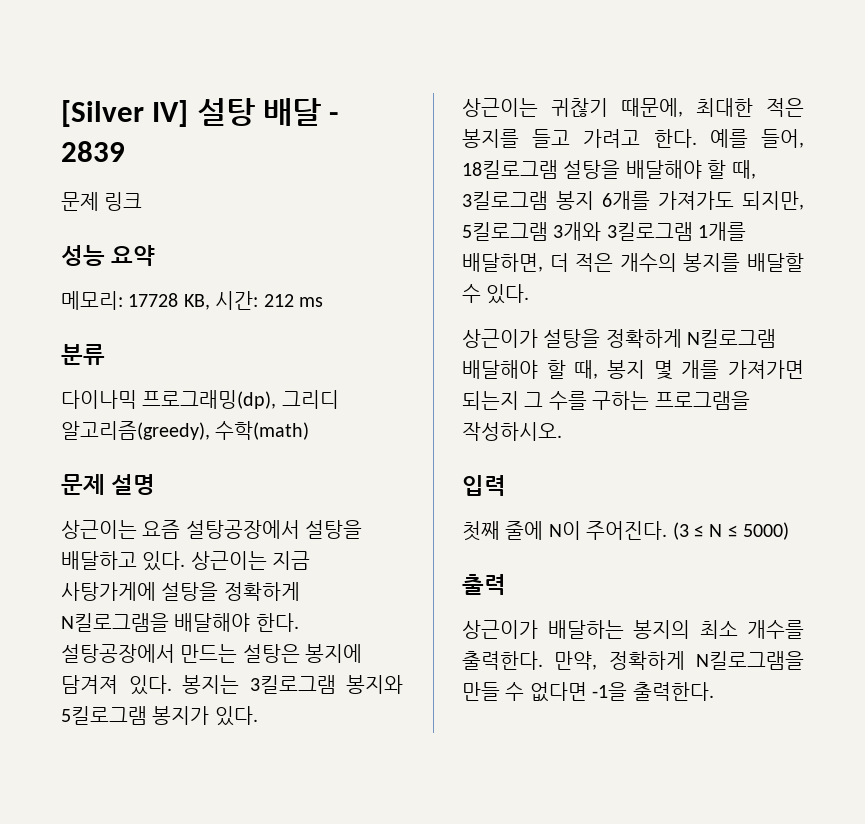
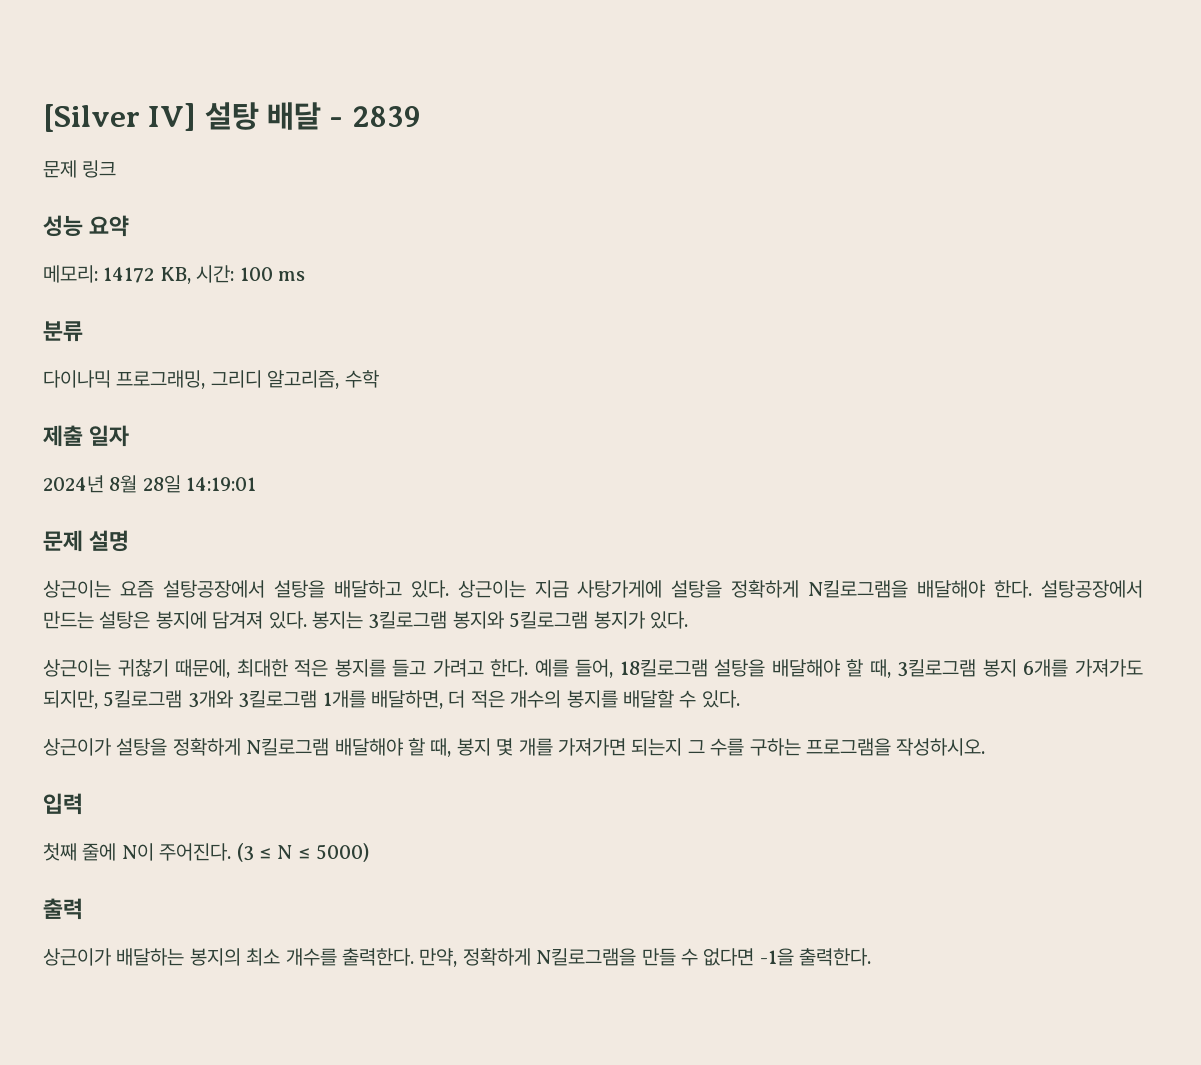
- 메모리: 17728 KB, 시간: 212 ms
+ 메모리: 14172 KB, 시간: 100 ms
- 다이나믹 프로그래밍(dp), 그리디 알고리즘(greedy), 수학(math)
+ 다이나믹 프로그래밍, 그리디 알고리즘, 수학
+ 제출 일자
+ 2024년 8월 28일 14:19:01

